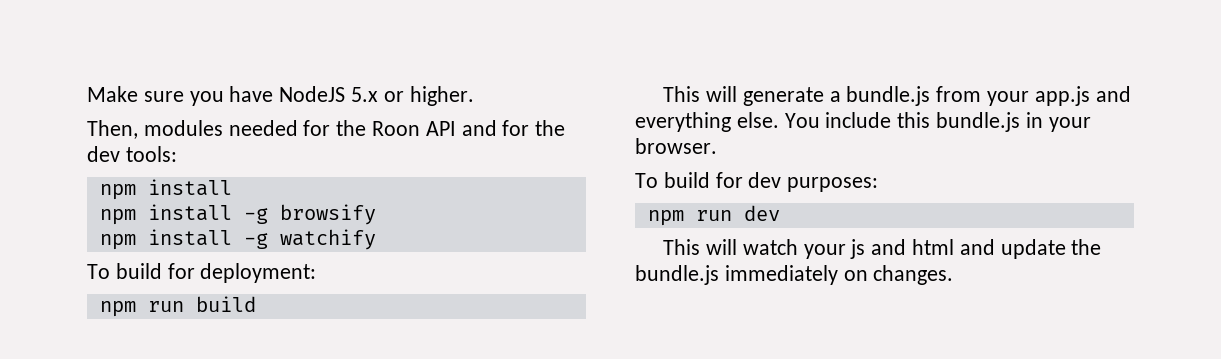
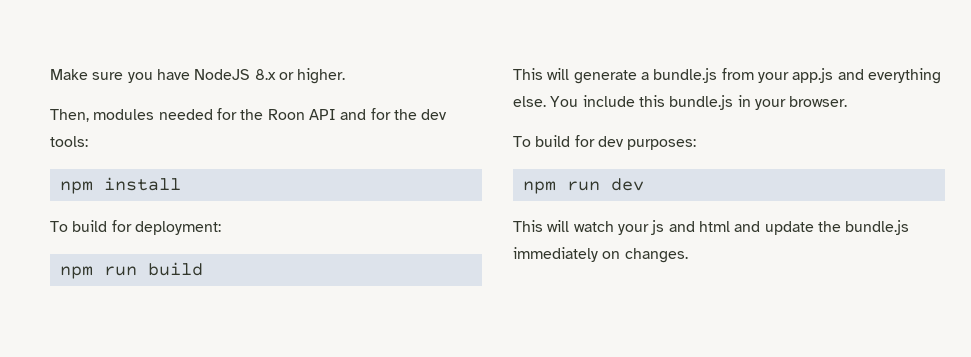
- Make sure you have NodeJS 5.x or higher.
+ Make sure you have NodeJS 8.x or higher.
- npm install -g browsify
- npm install -g watchify

